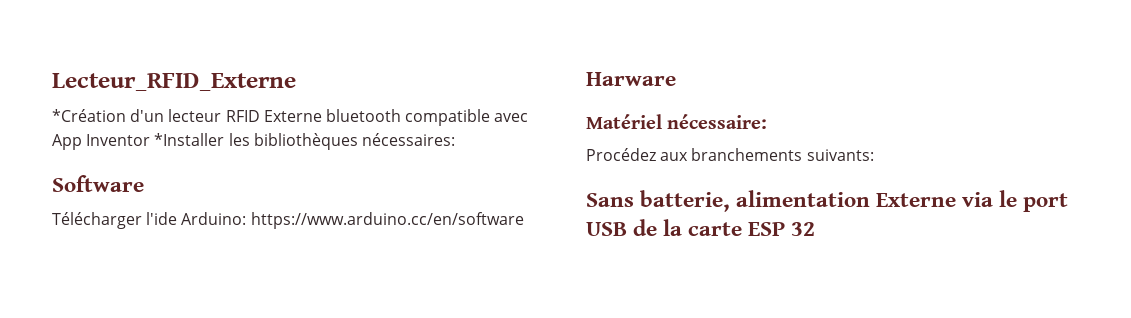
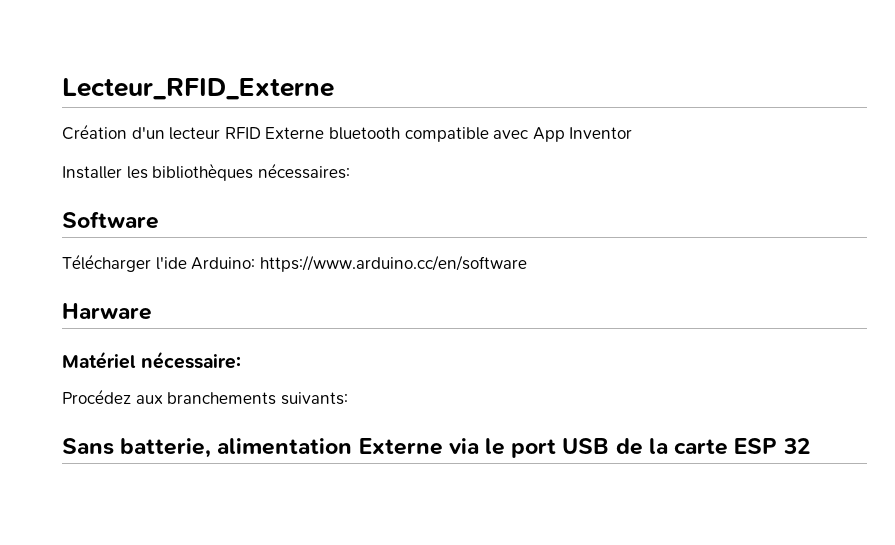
- *Création d'un lecteur RFID Externe bluetooth compatible avec App Inventor *Installer les bibliothèques nécessaires:
+ Création d'un lecteur RFID Externe bluetooth compatible avec App Inventor
+ Installer les bibliothèques nécessaires:

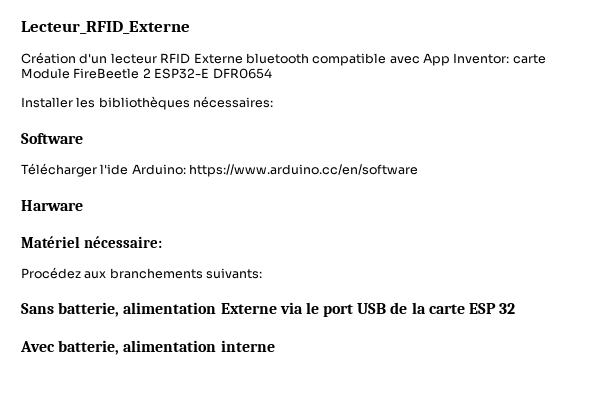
- Création d'un lecteur RFID Externe bluetooth compatible avec App Inventor
+ Création d'un lecteur RFID Externe bluetooth compatible avec App Inventor: carte Module FireBeetle 2 ESP32-E DFR0654
+ Avec batterie, alimentation interne

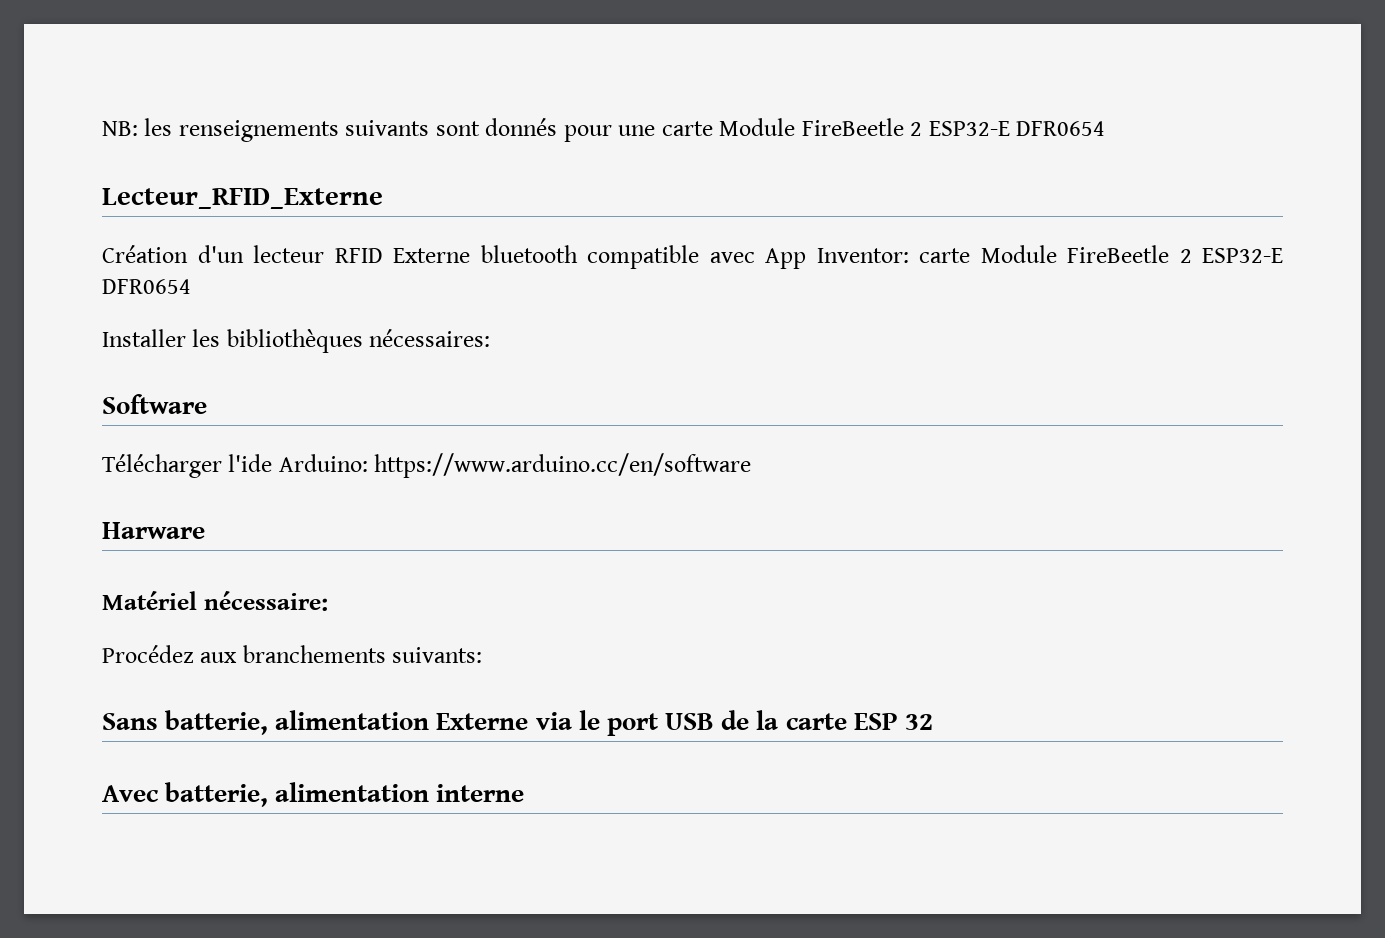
+ NB: les renseignements suivants sont donnés pour une carte Module FireBeetle 2 ESP32-E DFR0654

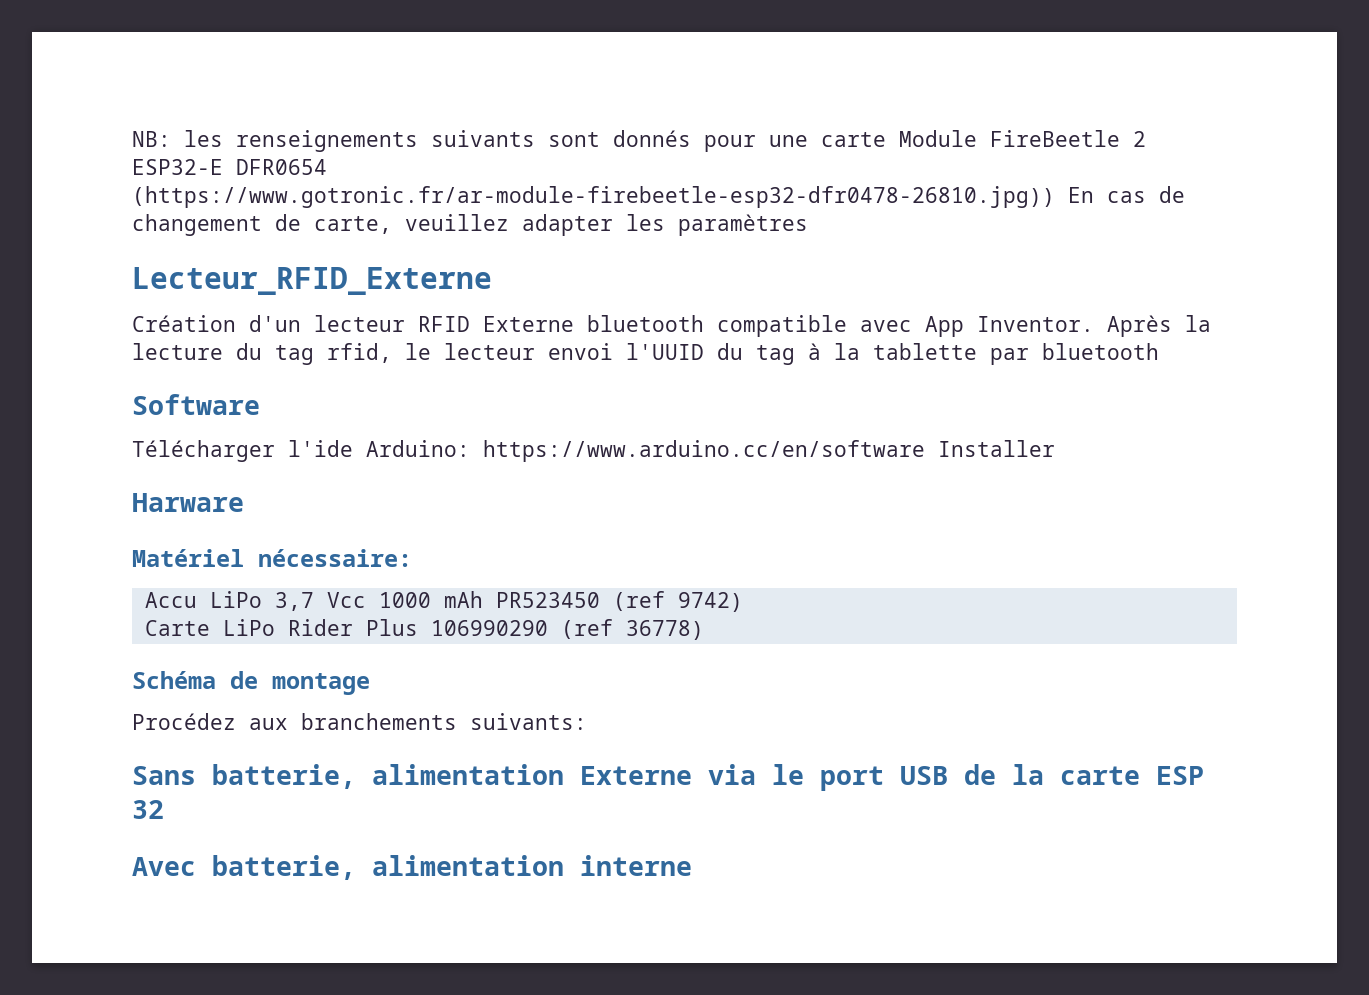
- NB: les renseignements suivants sont donnés pour une carte Module FireBeetle 2 ESP32-E DFR0654
+ NB: les renseignements suivants sont donnés pour une carte Module FireBeetle 2 ESP32-E DFR0654 (https://www.gotronic.fr/ar-module-firebeetle-esp32-dfr0478-26810.jpg)) En cas de changement de carte, veuillez adapter les paramètres
- Création d'un lecteur RFID Externe bluetooth compatible avec App Inventor: carte Module FireBeetle 2 ESP32-E DFR0654
- Installer les bibliothèques nécessaires:
+ Création d'un lecteur RFID Externe bluetooth compatible avec App Inventor. Après la lecture du tag rfid, le lecteur envoi l'UUID du tag à la tablette par bluetooth
- Télécharger l'ide Arduino: https://www.arduino.cc/en/software
+ Télécharger l'ide Arduino: https://www.arduino.cc/en/software Installer
+ Accu LiPo 3,7 Vcc 1000 mAh PR523450 (ref 9742)
+ Carte LiPo Rider Plus 106990290 (ref 36778)
+ Schéma de montage

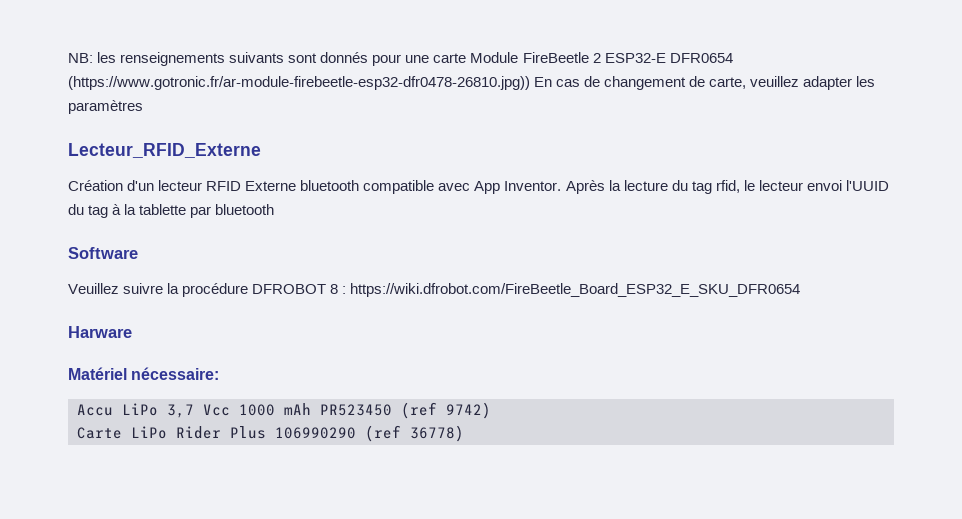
- Télécharger l'ide Arduino: https://www.arduino.cc/en/software Installer
+ Veuillez suivre la procédure DFROBOT 8 : https://wiki.dfrobot.com/FireBeetle_Board_ESP32_E_SKU_DFR0654
- Schéma de montage
- Procédez aux branchements suivants:
- Sans batterie, alimentation Externe via le port USB de la carte ESP 32
- Avec batterie, alimentation interne

